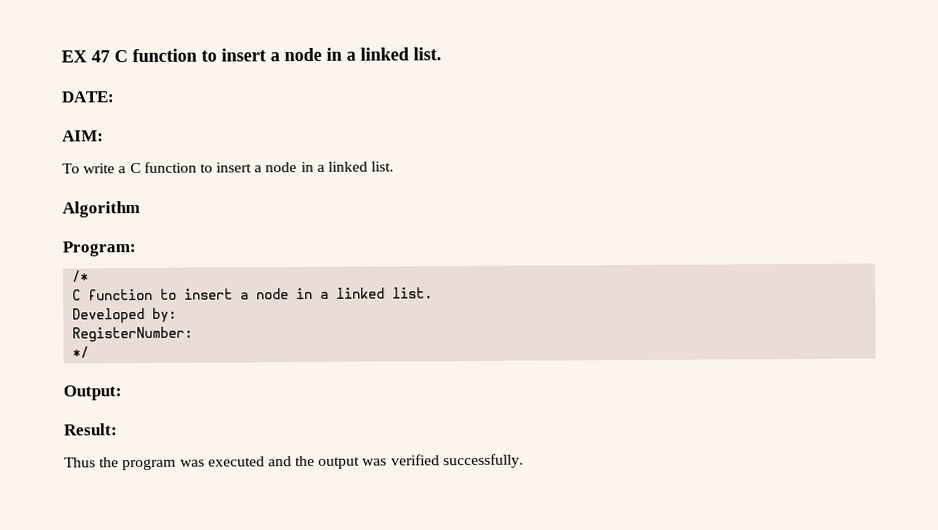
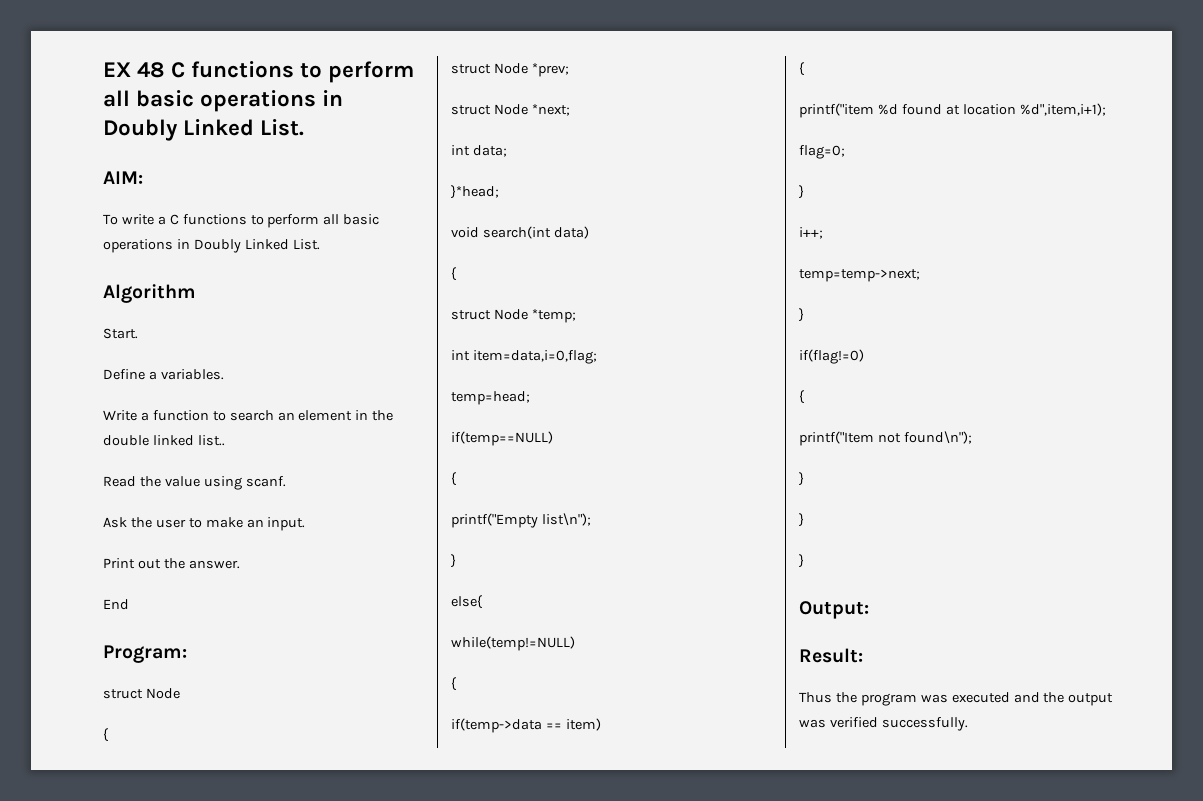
- EX 47 C function to insert a node in a linked list.
- DATE:
+ EX 48 C functions to perform all basic operations in Doubly Linked List.
- To write a C function to insert a node in a linked list.
+ To write a C functions to perform all basic operations in Doubly Linked List.
  Algorithm
+ Start.
+ Define a variables.
+ Write a function to search an element in the double linked list..
+ Read the value using scanf.
+ Ask the user to make an input.
+ Print out the answer.
+ End
  Program:
- /*
- C function to insert a node in a linked list.
- Developed by:
- RegisterNumber:
- */
+ struct Node
+ {
+ struct Node *prev;
+ struct Node *next;
+ int data;
+ }*head;
+ void search(int data)
+ {
+ struct Node *temp;
+ int item=data,i=0,flag;
+ temp=head;
+ if(temp==NULL)
+ {
+ printf("Empty list\n");
+ }
+ else{
+ while(temp!=NULL)
+ {
+ if(temp->data == item)
+ {
+ printf("item %d found at location %d",item,i+1);
+ flag=0;
+ }
+ i++;
+ temp=temp->next;
+ }
+ if(flag!=0)
+ {
+ printf("Item not found\n");
+ }
+ }
+ }

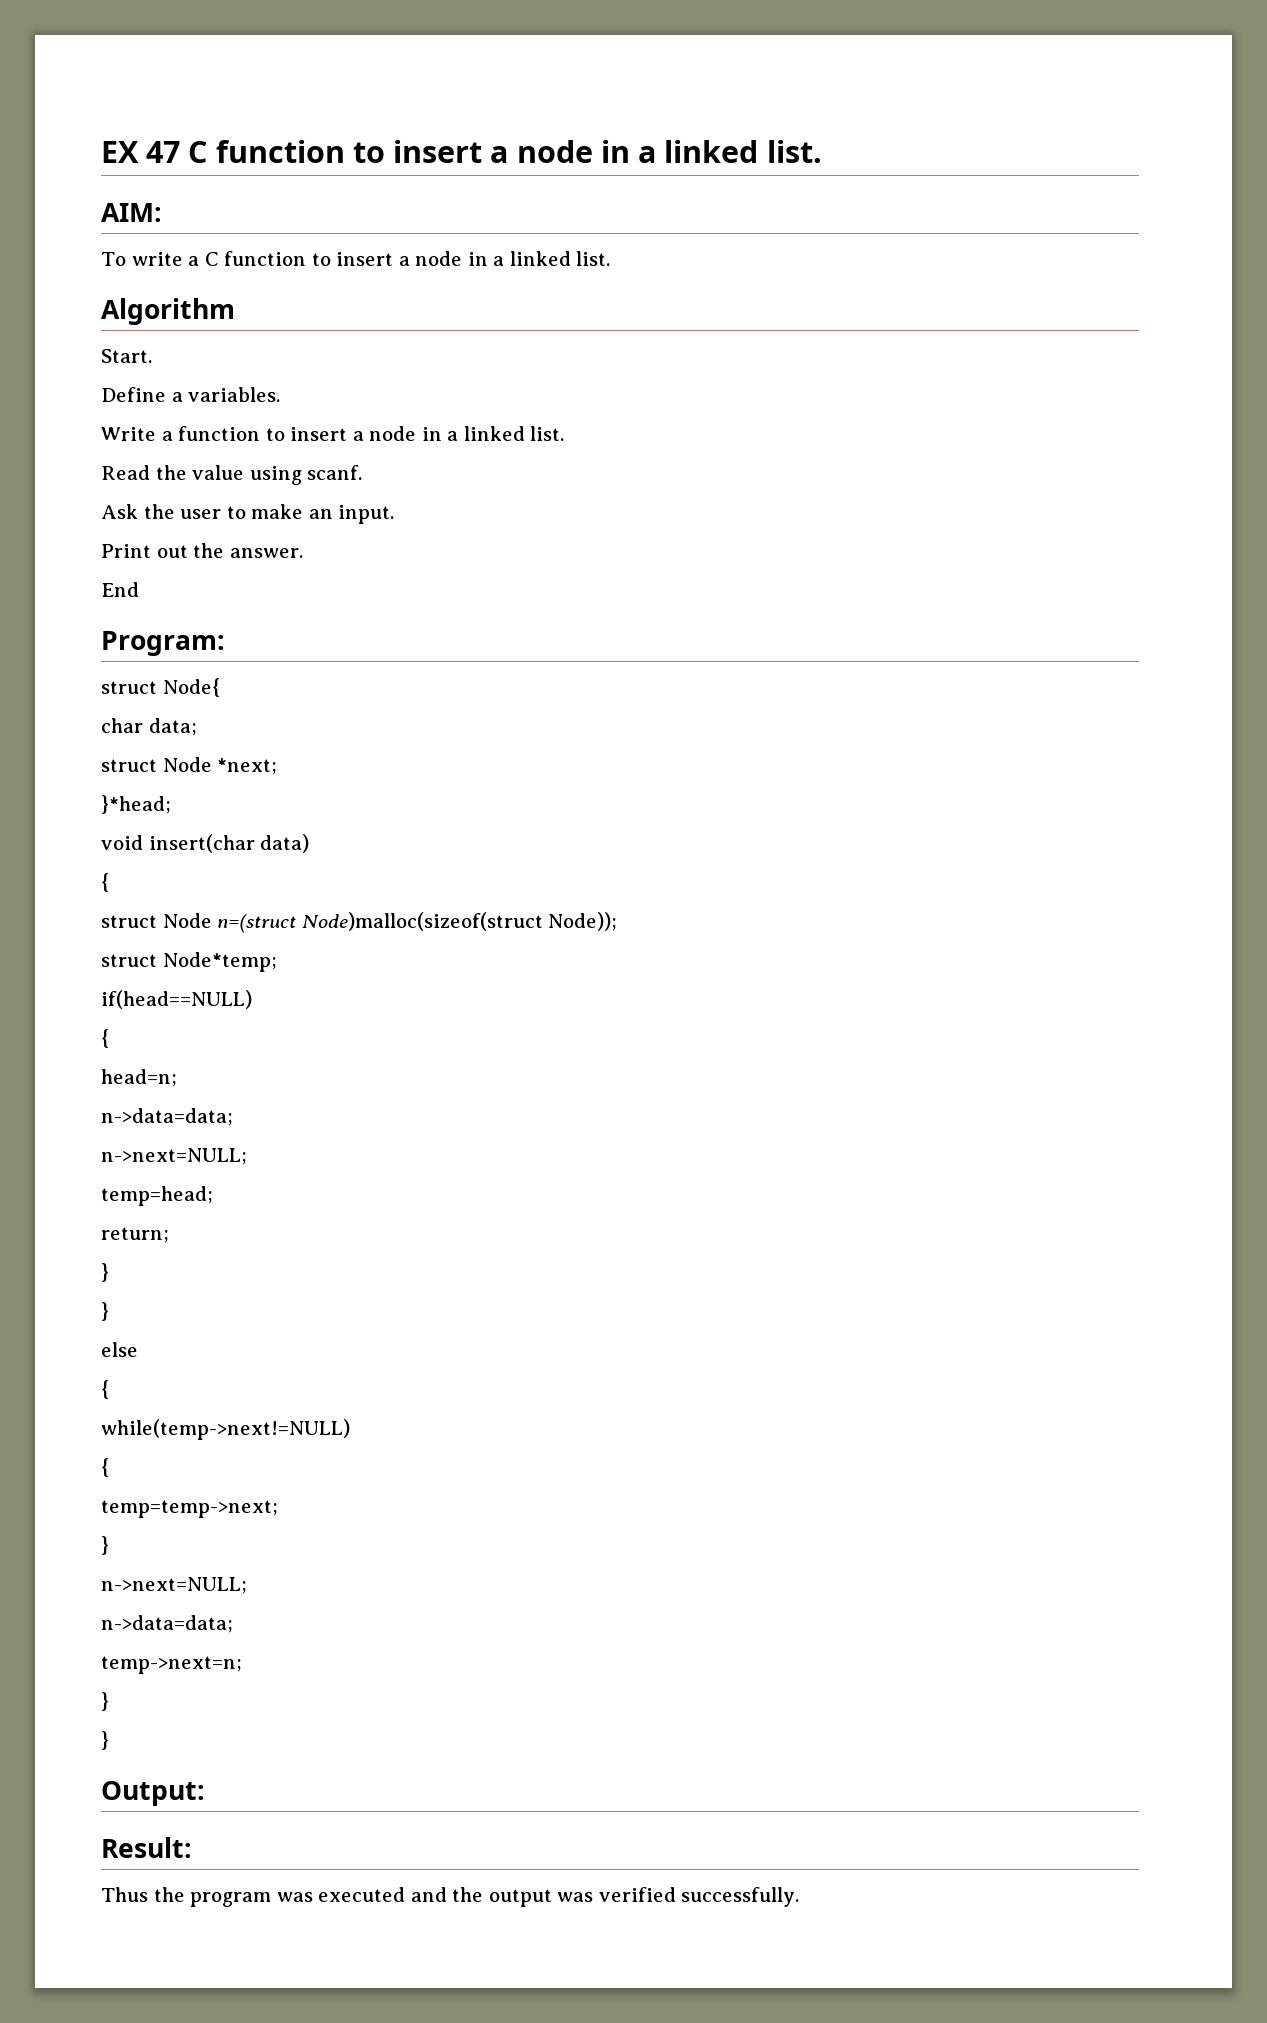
- EX 48 C functions to perform all basic operations in Doubly Linked List.
+ EX 47 C function to insert a node in a linked list.
- To write a C functions to perform all basic operations in Doubly Linked List.
+ To write a C function to insert a node in a linked list.
- Write a function to search an element in the double linked list..
+ Write a function to insert a node in a linked list.
  Program:
- struct Node
- {
- struct Node *prev;
+ struct Node{
+ char data;
- int data;
- void search(int data)
+ void insert(char data)
- struct Node *temp;
- int item=data,i=0,flag;
+ struct Node n=(struct Node)malloc(sizeof(struct Node));
+ struct Node*temp;
+ if(head==NULL)
+ {
+ head=n;
+ n->data=data;
+ n->next=NULL;
  temp=head;
- if(temp==NULL)
+ return;
+ }
+ }
+ else
  {
- printf("Empty list\n");
- }
- else{
- while(temp!=NULL)
+ while(temp->next!=NULL)
  {
- if(temp->data == item)
- {
- printf("item %d found at location %d",item,i+1);
- flag=0;
- }
- i++;
  temp=temp->next;
  }
- if(flag!=0)
- {
- printf("Item not found\n");
- }
+ n->next=NULL;
+ n->data=data;
+ temp->next=n;

